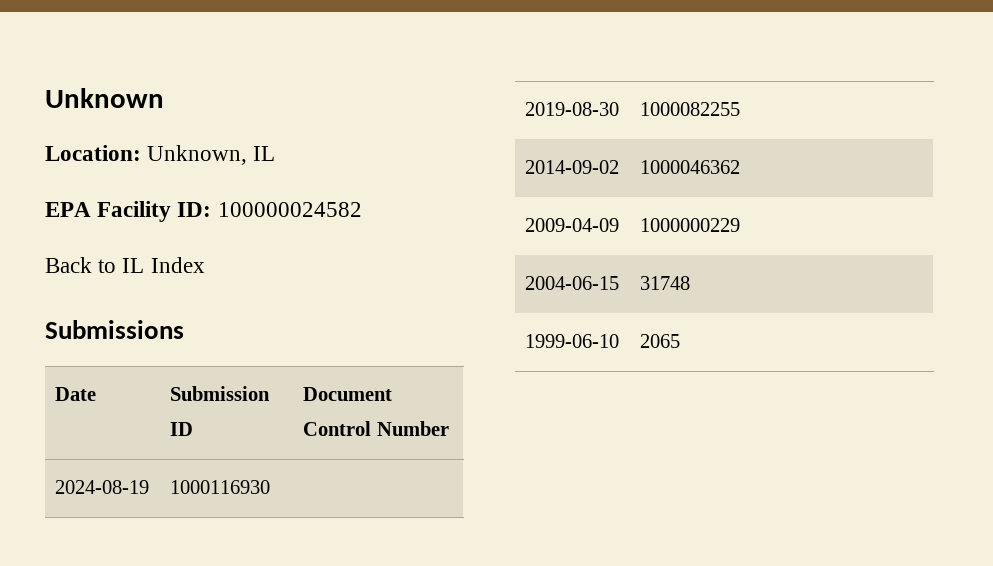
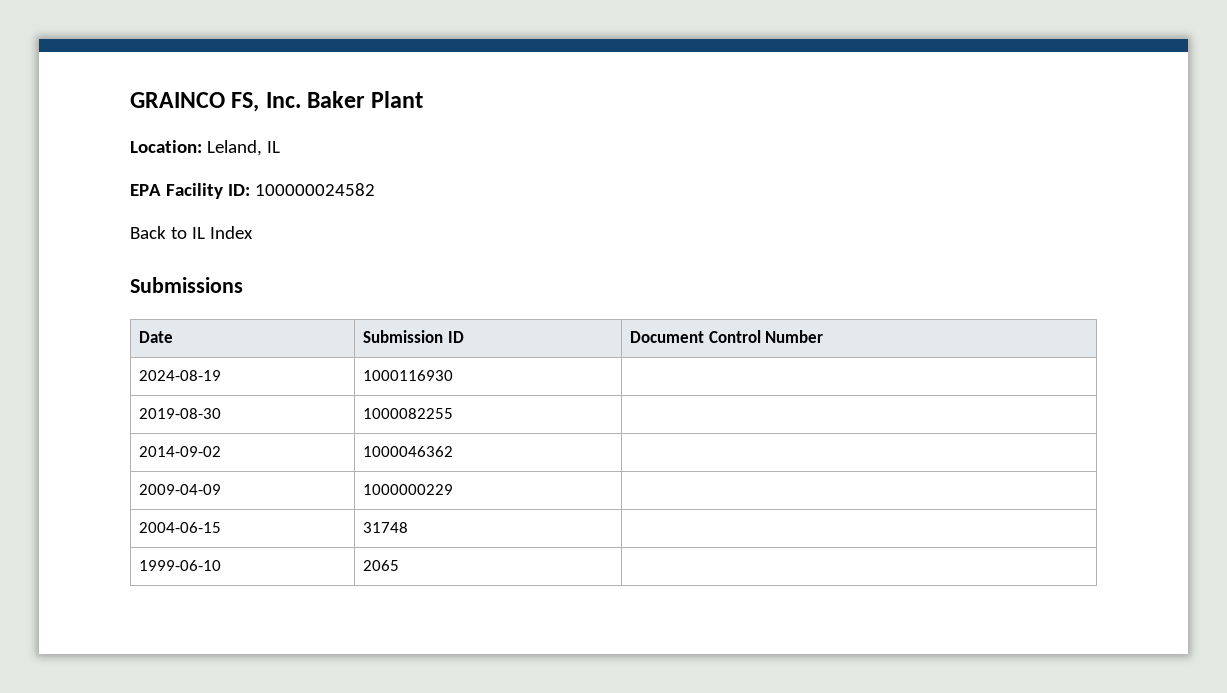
- Unknown
+ GRAINCO FS, Inc. Baker Plant
- Location: Unknown, IL
+ Location: Leland, IL

